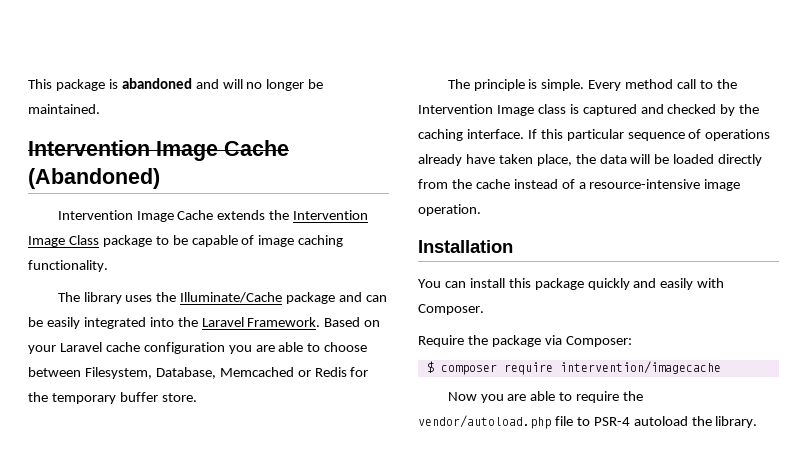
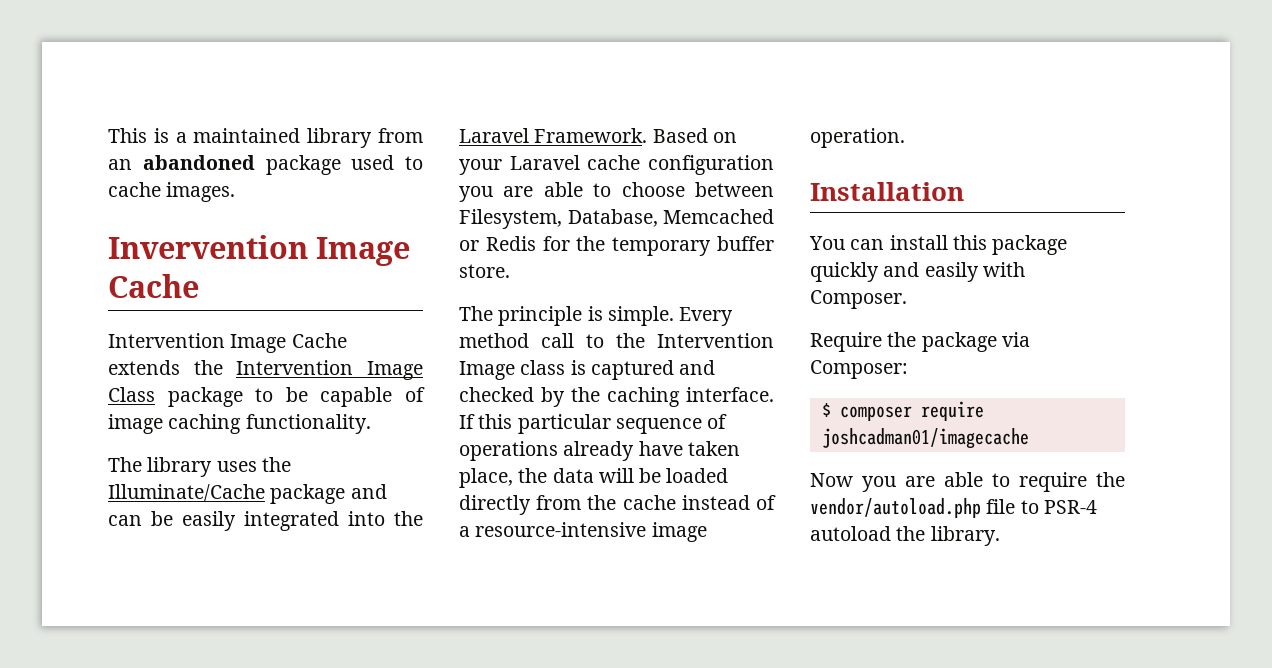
- This package is abandoned and will no longer be maintained.
- Intervention Image Cache (Abandoned)
+ This is a maintained library from an abandoned package used to cache images.
+ Invervention Image Cache
- $ composer require intervention/imagecache
+ $ composer require joshcadman01/imagecache

